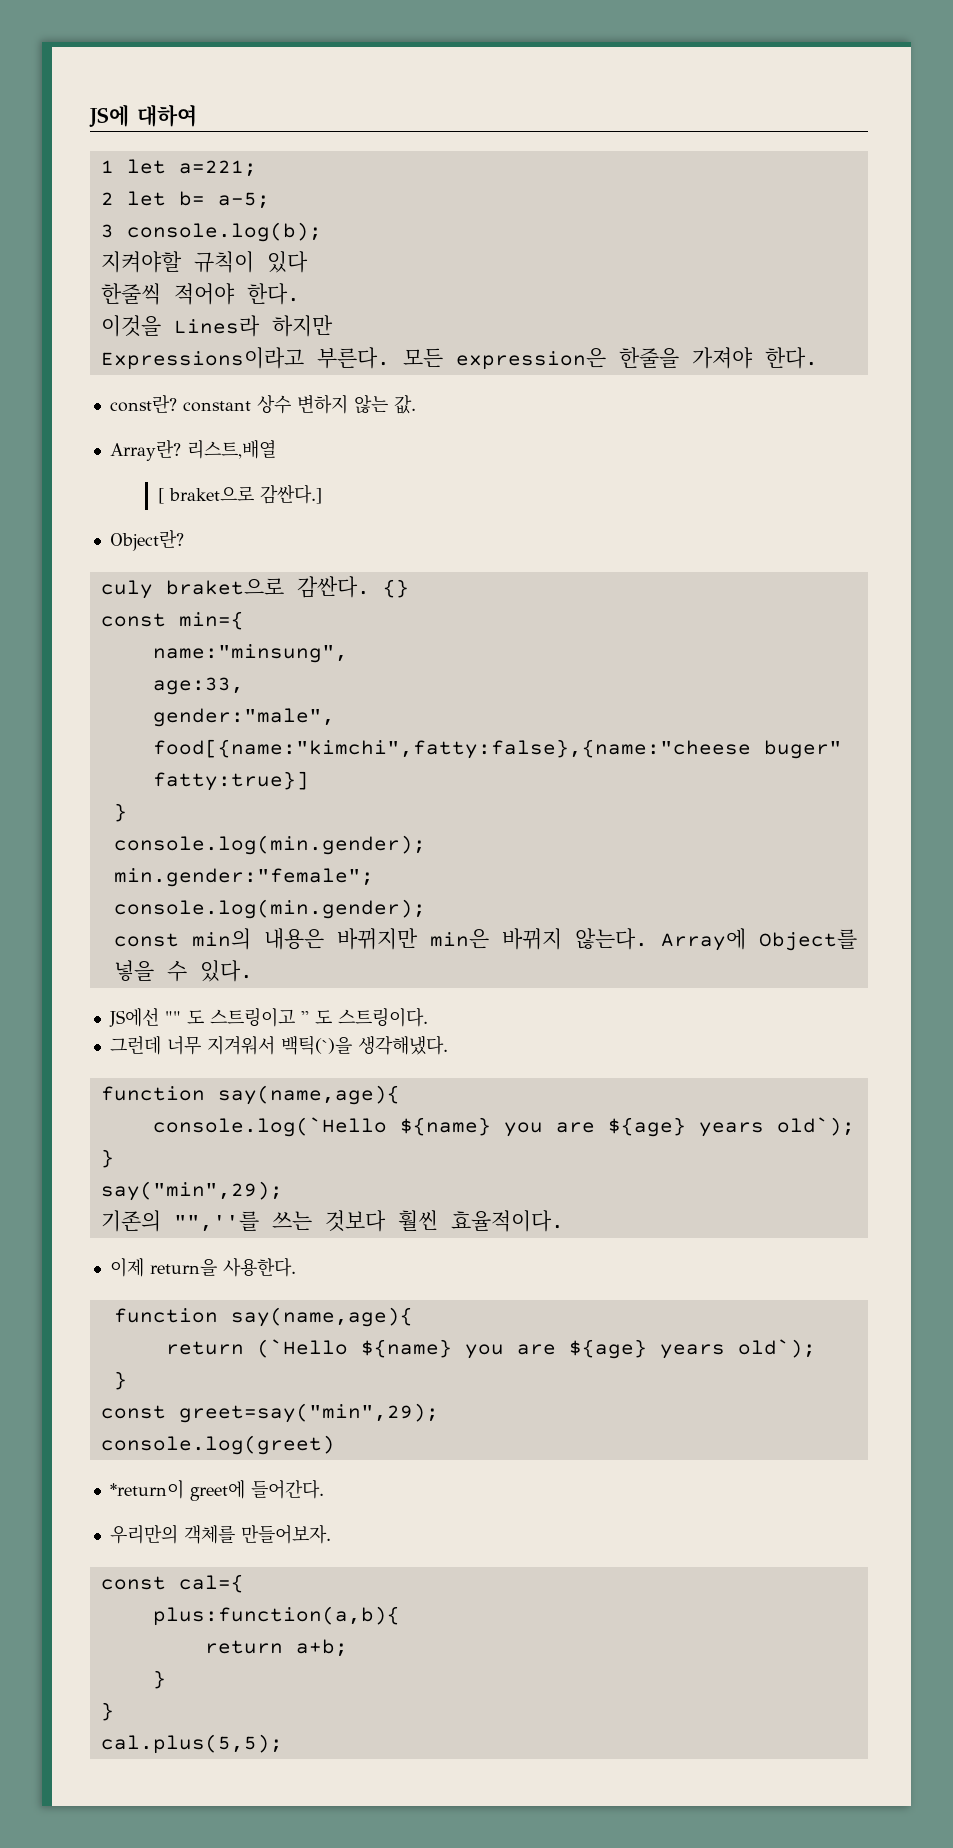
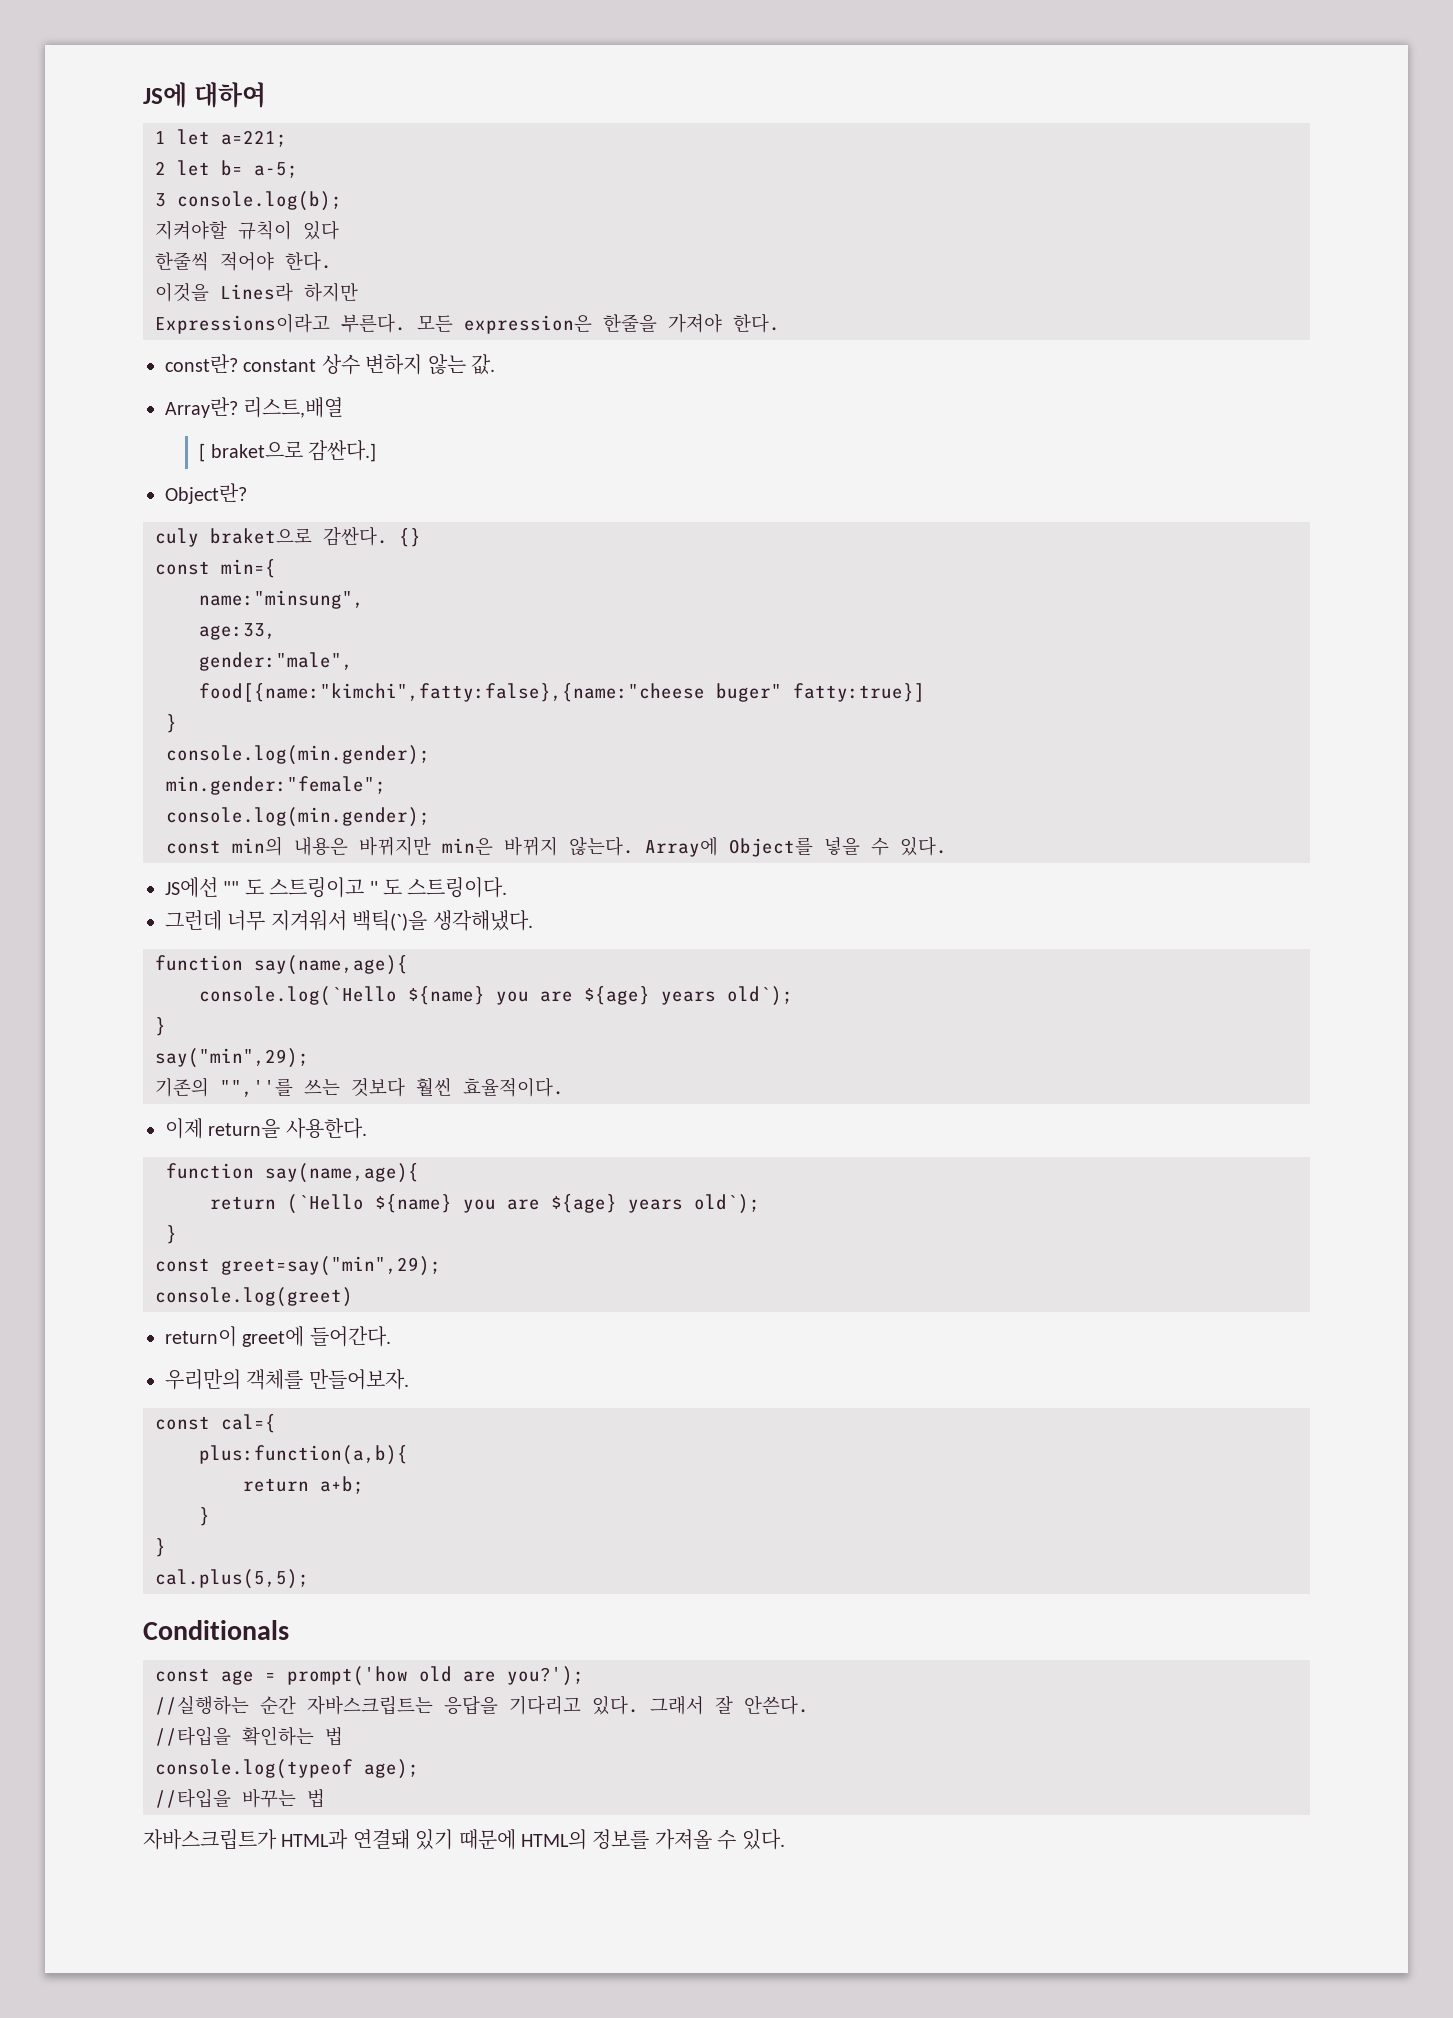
- *return이 greet에 들어간다.
+ return이 greet에 들어간다.
+ Conditionals
+ const age = prompt('how old are you?');
+ //실행하는 순간 자바스크립트는 응답을 기다리고 있다. 그래서 잘 안쓴다.
+ //타입을 확인하는 법
+ console.log(typeof age);
+ //타입을 바꾸는 법
+ 자바스크립트가 HTML과 연결돼 있기 때문에 HTML의 정보를 가져올 수 있다.

